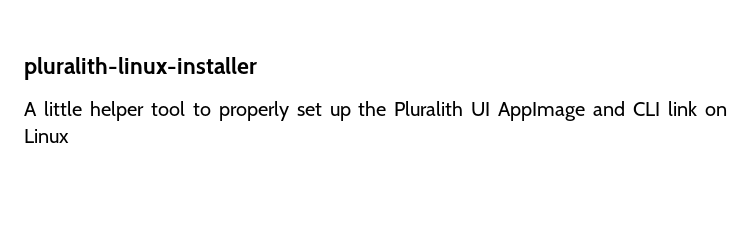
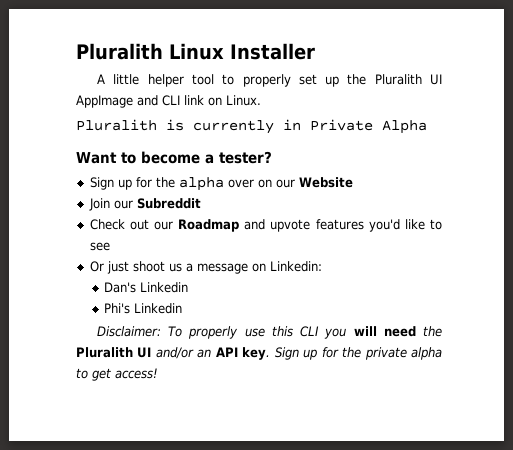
- pluralith-linux-installer
+ Pluralith Linux Installer
- A little helper tool to properly set up the Pluralith UI AppImage and CLI link on Linux
+ A little helper tool to properly set up the Pluralith UI AppImage and CLI link on Linux.
+ Pluralith is currently in Private Alpha
+ Want to become a tester?
+ Sign up for the alpha over on our Website
+ Join our Subreddit
+ Check out our Roadmap and upvote features you'd like to see
+ Or just shoot us a message on Linkedin:
+ Dan's Linkedin
+ Phi's Linkedin
+ Disclaimer: To properly use this CLI you will need the Pluralith UI and/or an API key. Sign up for the private alpha to get access!

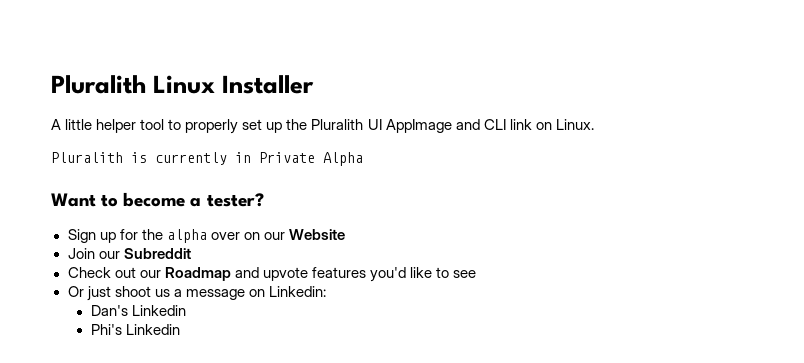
- Disclaimer: To properly use this CLI you will need the Pluralith UI and/or an API key. Sign up for the private alpha to get access!

